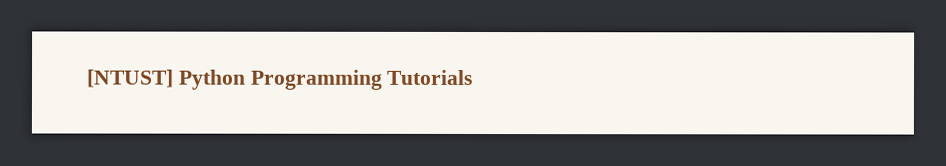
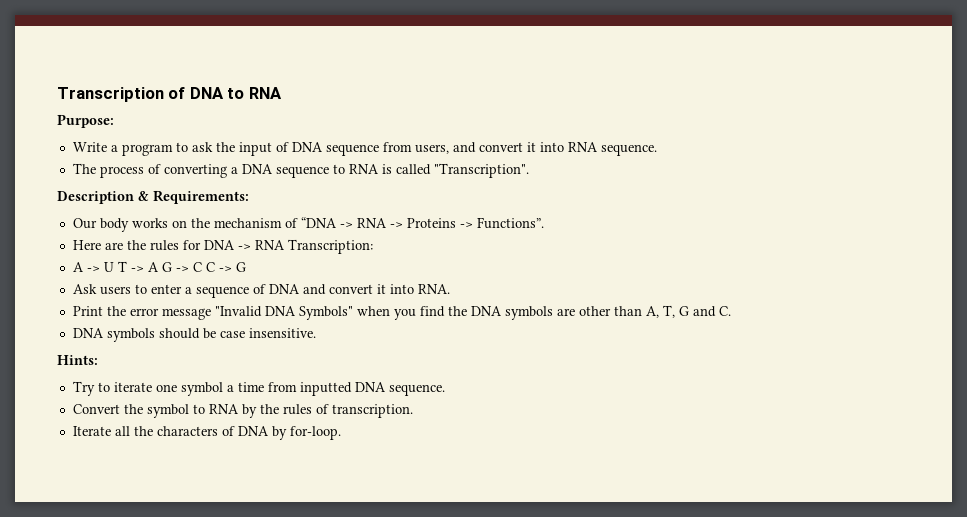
- [NTUST] Python Programming Tutorials
+ Transcription of DNA to RNA
+ Purpose:
+ Write a program to ask the input of DNA sequence from users, and convert it into RNA sequence.
+ The process of converting a DNA sequence to RNA is called "Transcription".
+ Description & Requirements:
+ Our body works on the mechanism of “DNA -> RNA -> Proteins -> Functions”.
+ Here are the rules for DNA -> RNA Transcription:
+ A -> U T -> A G -> C C -> G
+ Ask users to enter a sequence of DNA and convert it into RNA.
+ Print the error message "Invalid DNA Symbols" when you find the DNA symbols are other than A, T, G and C.
+ DNA symbols should be case insensitive.
+ Hints:
+ Try to iterate one symbol a time from inputted DNA sequence.
+ Convert the symbol to RNA by the rules of transcription.
+ Iterate all the characters of DNA by for-loop.

